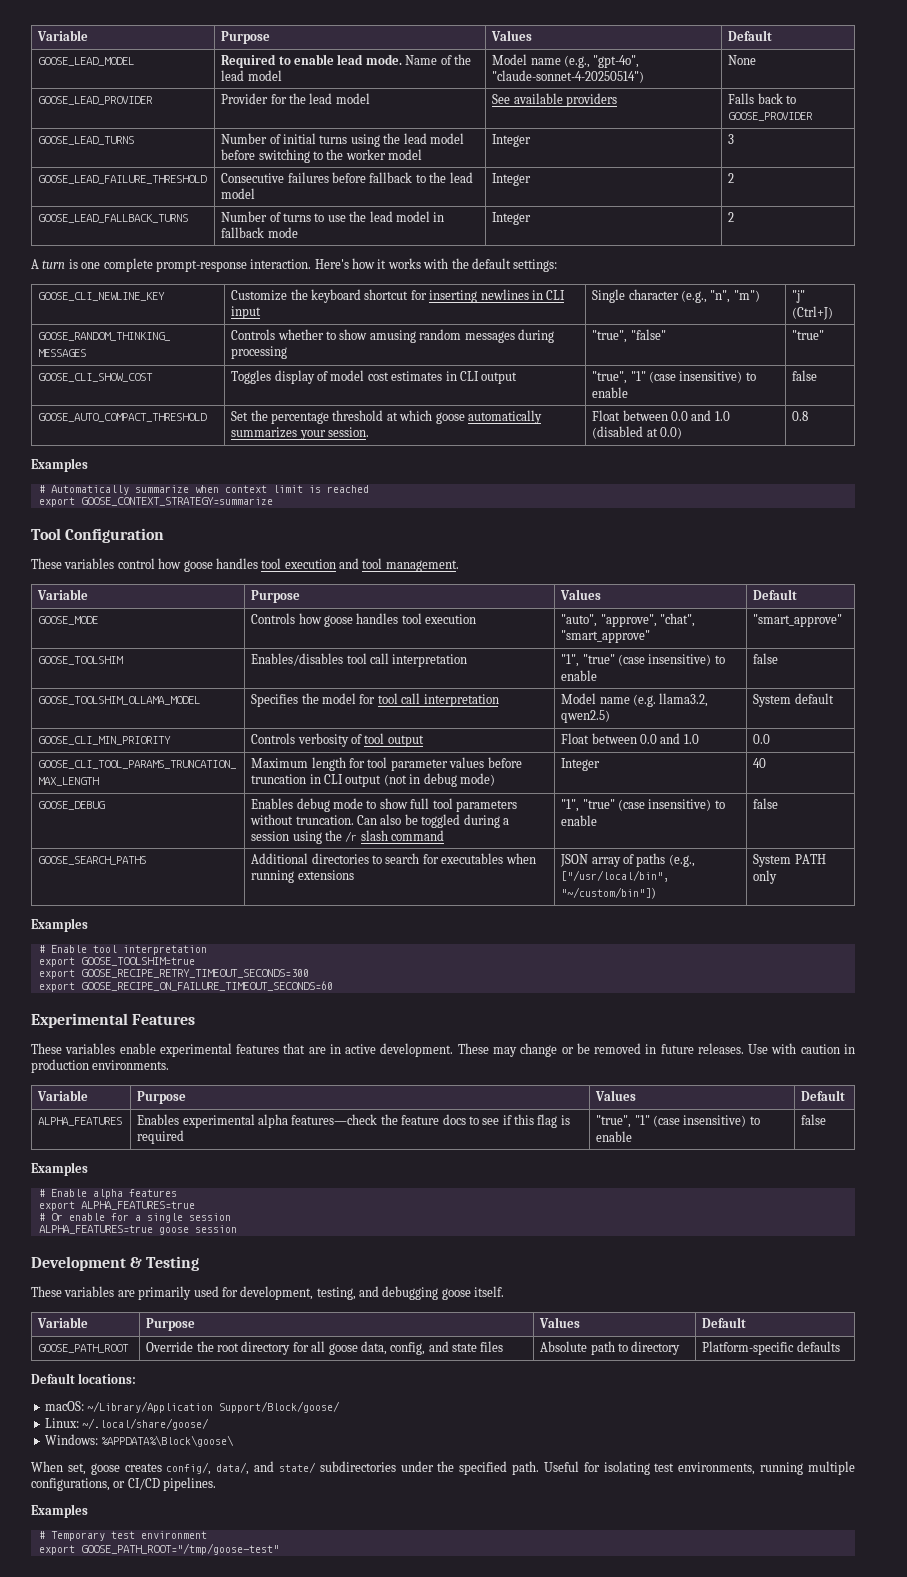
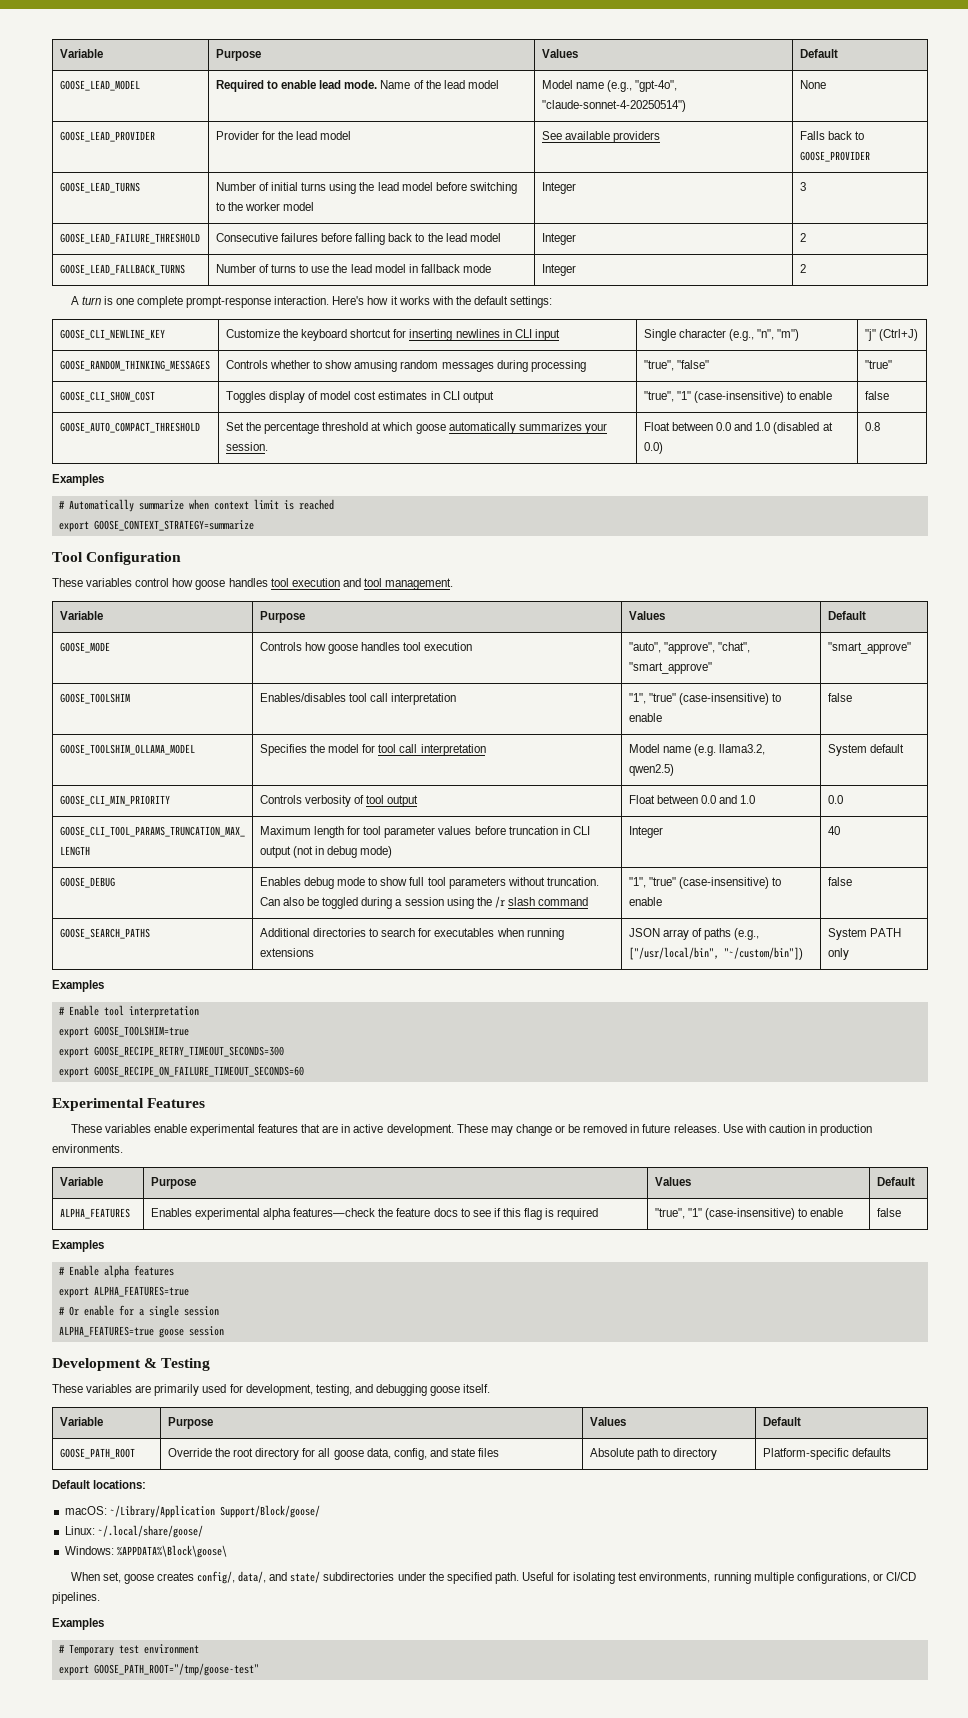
- GOOSE_LEAD_FAILURE_THRESHOLD | Consecutive failures before fallback to the lead model | Integer | 2
+ GOOSE_LEAD_FAILURE_THRESHOLD | Consecutive failures before falling back to the lead model | Integer | 2
- GOOSE_CLI_SHOW_COST | Toggles display of model cost estimates in CLI output | "true", "1" (case insensitive) to enable | false
+ GOOSE_CLI_SHOW_COST | Toggles display of model cost estimates in CLI output | "true", "1" (case-insensitive) to enable | false
- GOOSE_TOOLSHIM | Enables/disables tool call interpretation | "1", "true" (case insensitive) to enable | false
+ GOOSE_TOOLSHIM | Enables/disables tool call interpretation | "1", "true" (case-insensitive) to enable | false
- GOOSE_DEBUG | Enables debug mode to show full tool parameters without truncation. Can also be toggled during a session using the /r slash command | "1", "true" (case insensitive) to enable | false
+ GOOSE_DEBUG | Enables debug mode to show full tool parameters without truncation. Can also be toggled during a session using the /r slash command | "1", "true" (case-insensitive) to enable | false
- ALPHA_FEATURES | Enables experimental alpha features—check the feature docs to see if this flag is required | "true", "1" (case insensitive) to enable | false
+ ALPHA_FEATURES | Enables experimental alpha features—check the feature docs to see if this flag is required | "true", "1" (case-insensitive) to enable | false

